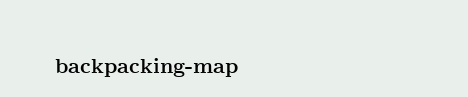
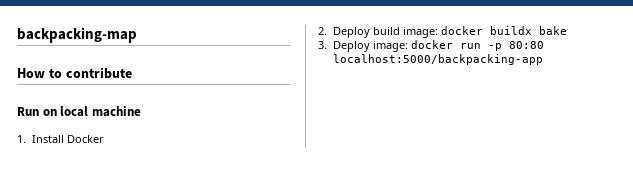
+ How to contribute
+ Run on local machine
+ 1. Install Docker
+ 2. Deploy build image: docker buildx bake
+ 3. Deploy image: docker run -p 80:80 localhost:5000/backpacking-app

